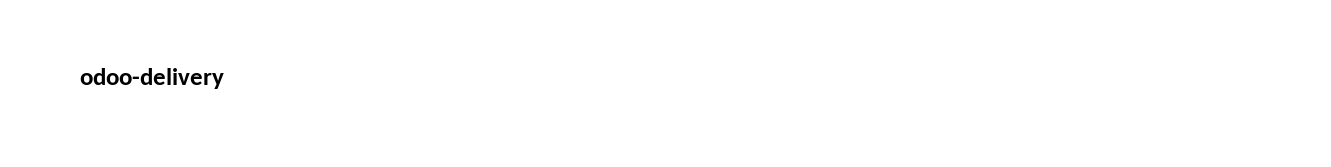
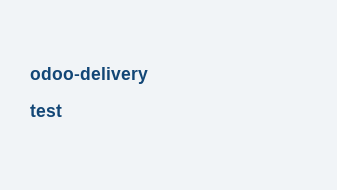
+ test

